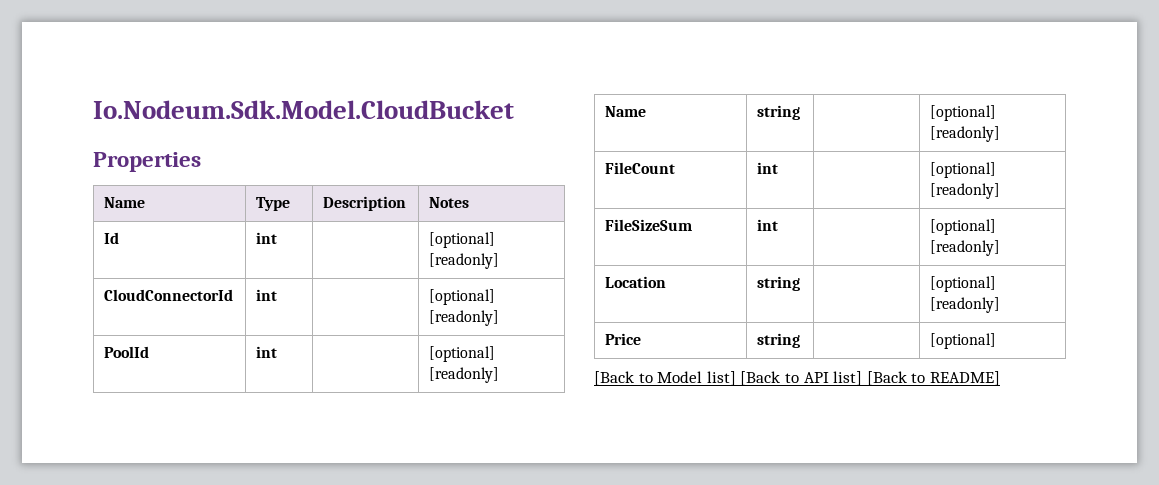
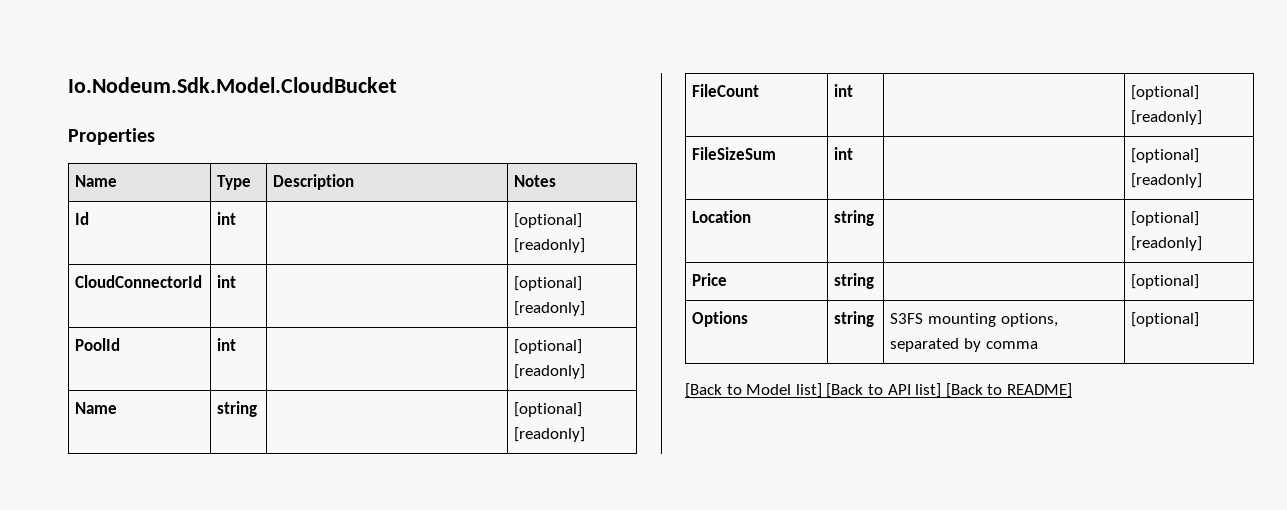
+ Options | string | S3FS mounting options, separated by comma | [optional]

